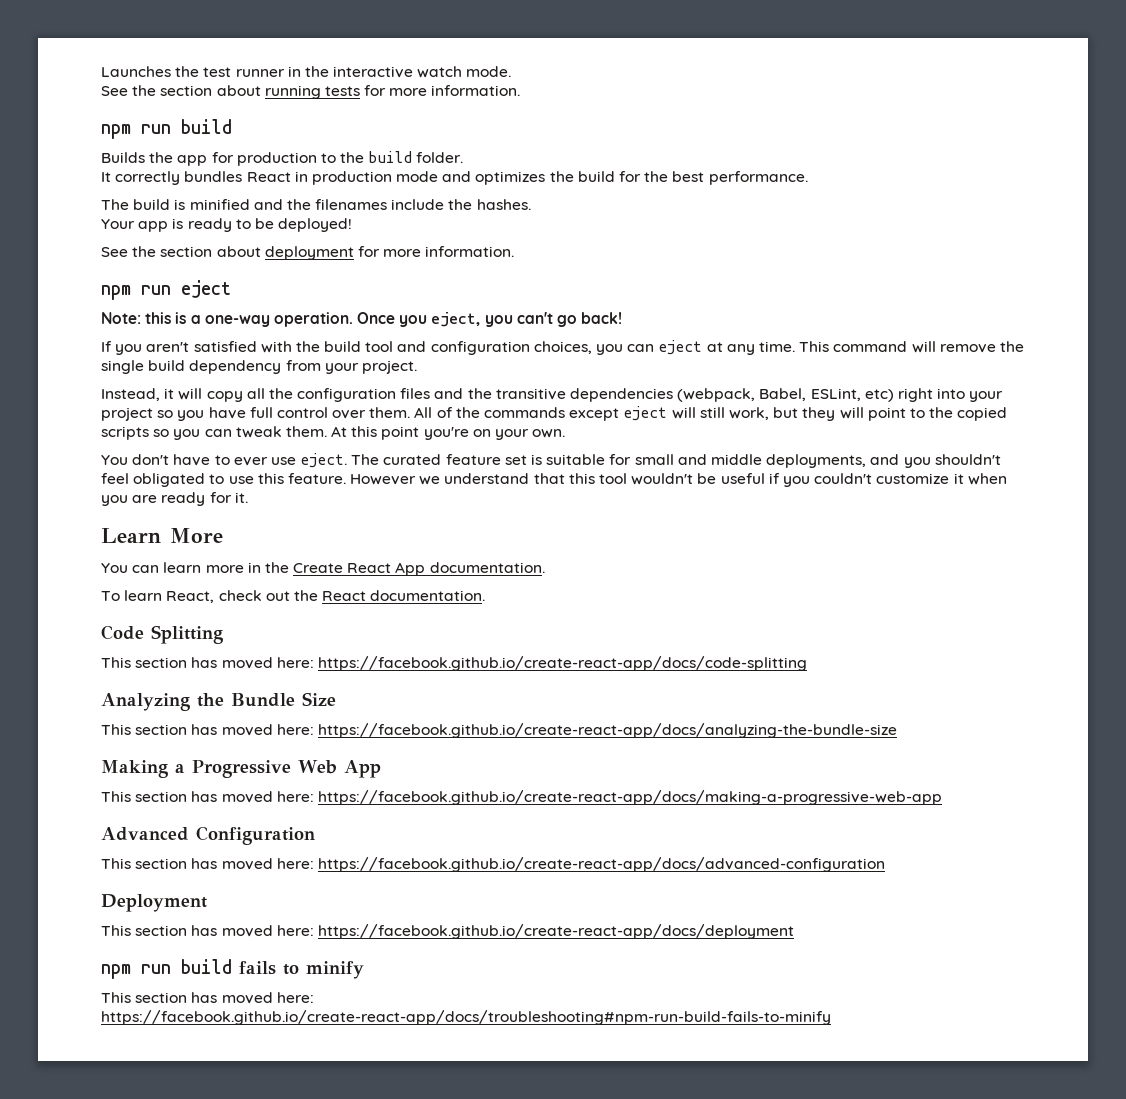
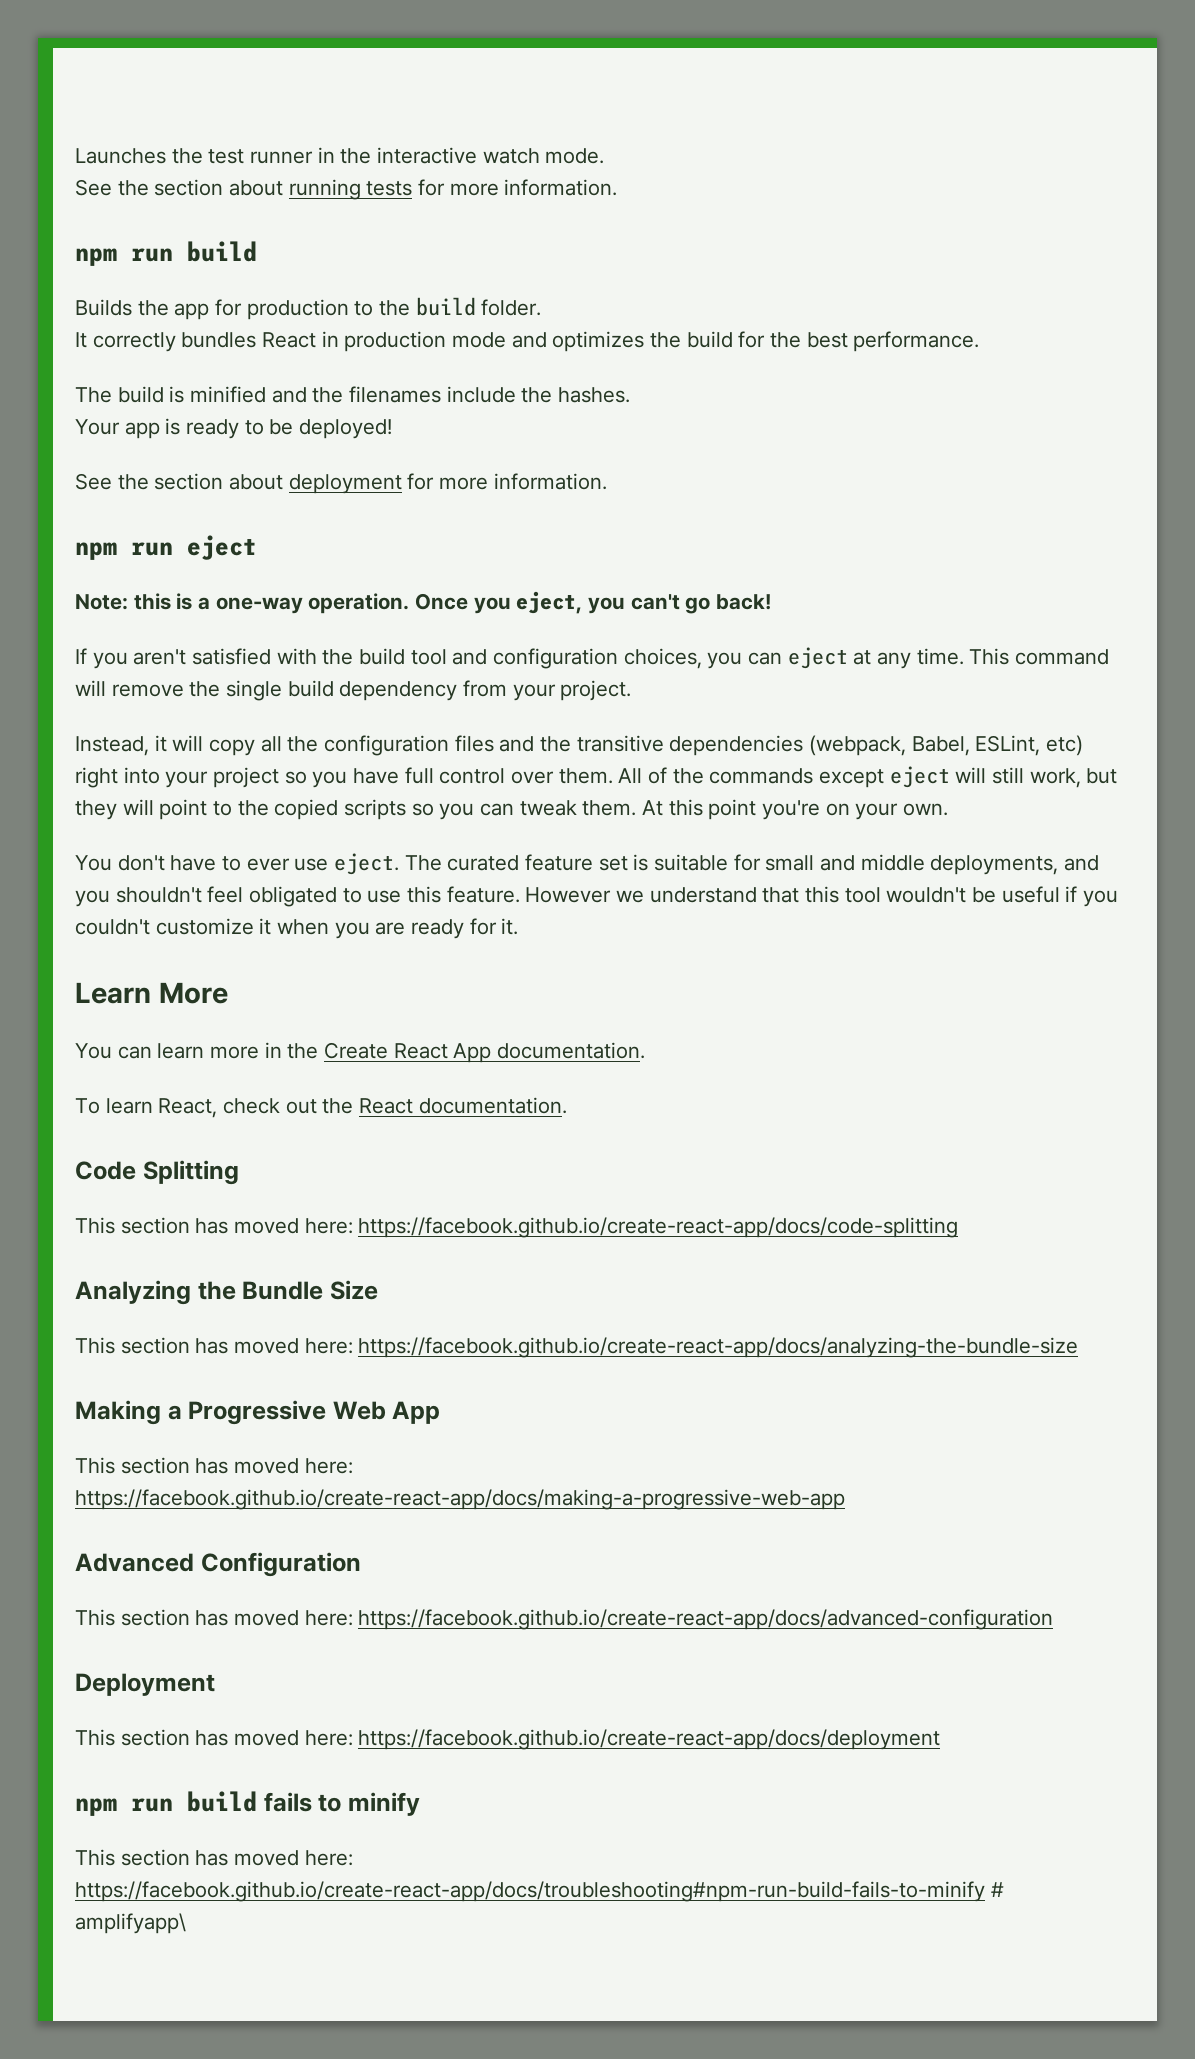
- This section has moved here: https://facebook.github.io/create-react-app/docs/troubleshooting#npm-run-build-fails-to-minify
+ This section has moved here: https://facebook.github.io/create-react-app/docs/troubleshooting#npm-run-build-fails-to-minify # amplifyapp\

